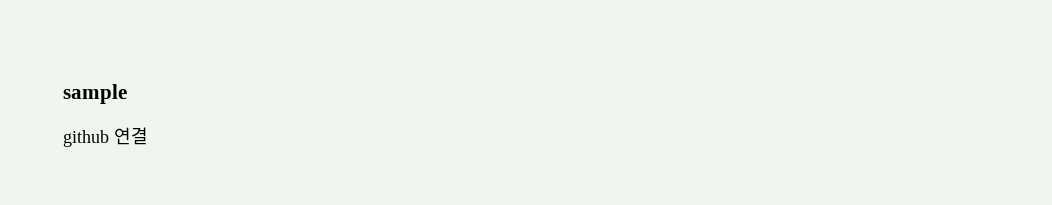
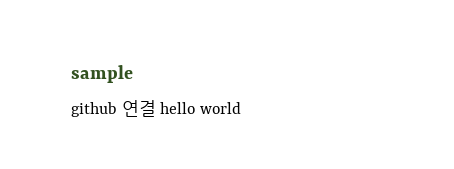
- github 연결
+ github 연결 hello world

